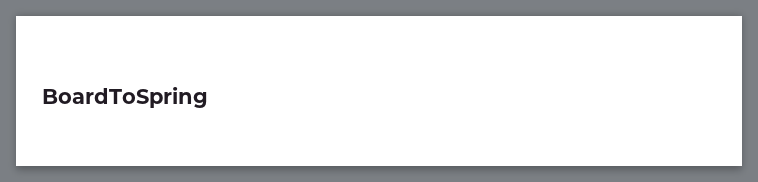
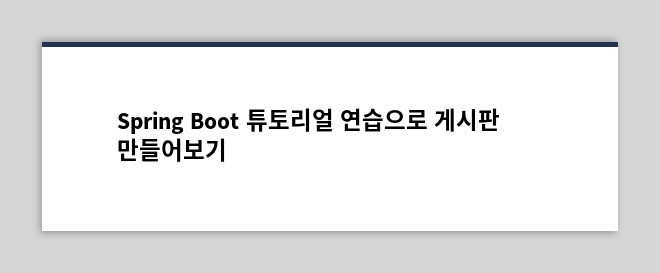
- BoardToSpring
+ Spring Boot 튜토리얼 연습으로 게시판 만들어보기

